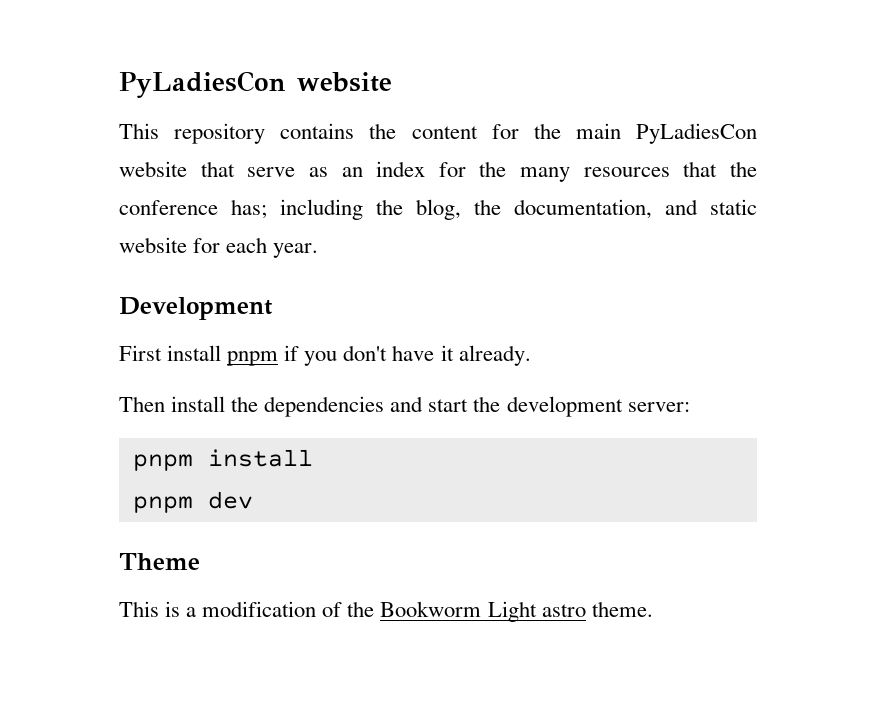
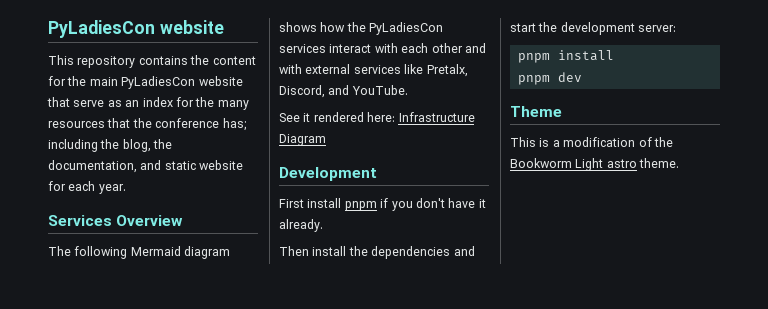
+ Services Overview
+ The following Mermaid diagram shows how the PyLadiesCon services interact with each other and with external services like Pretalx, Discord, and YouTube.
+ See it rendered here: Infrastructure Diagram

